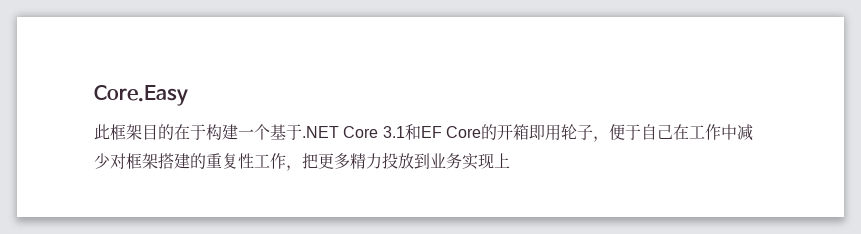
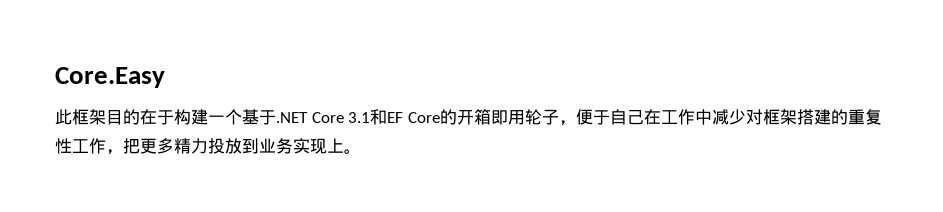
- 此框架目的在于构建一个基于.NET Core 3.1和EF Core的开箱即用轮子，便于自己在工作中减少对框架搭建的重复性工作，把更多精力投放到业务实现上
+ 此框架目的在于构建一个基于.NET Core 3.1和EF Core的开箱即用轮子，便于自己在工作中减少对框架搭建的重复性工作，把更多精力投放到业务实现上。

